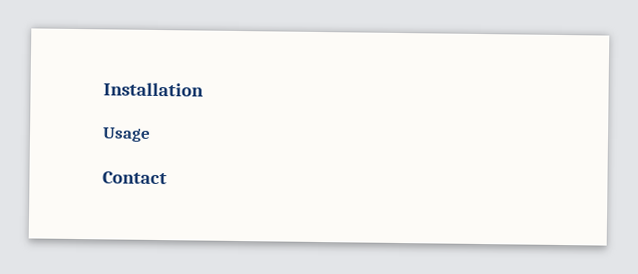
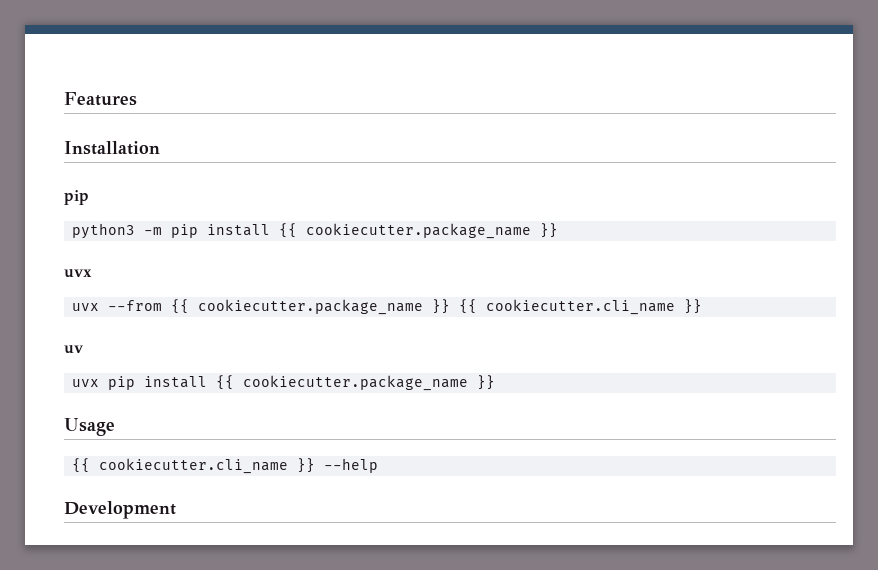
+ Features
  Installation
+ pip
+ python3 -m pip install {{ cookiecutter.package_name }}
+ uvx
+ uvx --from {{ cookiecutter.package_name }} {{ cookiecutter.cli_name }}
+ uv
+ uvx pip install {{ cookiecutter.package_name }}
  Usage
- Contact
+ {{ cookiecutter.cli_name }} --help
+ Development

